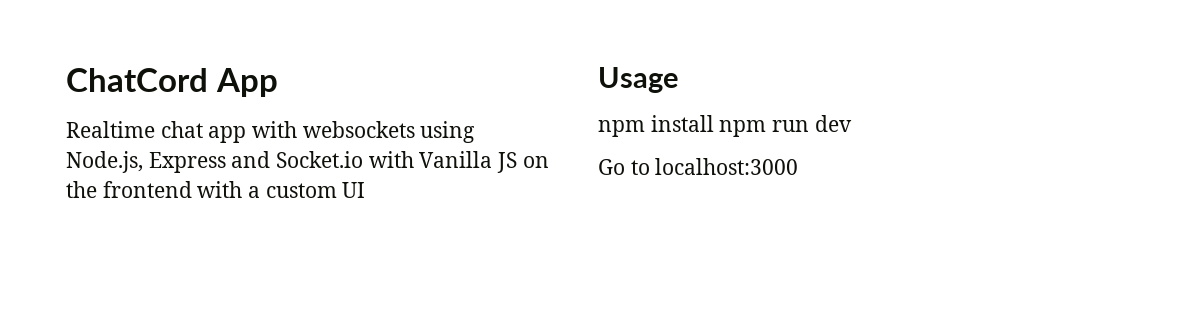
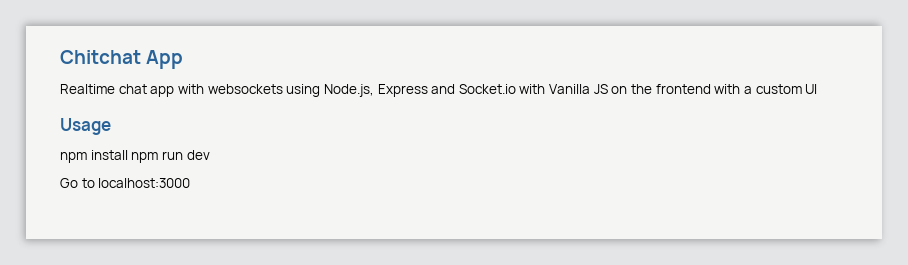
- ChatCord App
+ Chitchat App

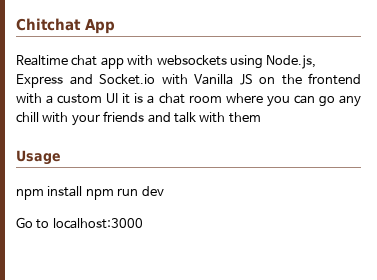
- Realtime chat app with websockets using Node.js, Express and Socket.io with Vanilla JS on the frontend with a custom UI
+ Realtime chat app with websockets using Node.js, Express and Socket.io with Vanilla JS on the frontend with a custom UI it is a chat room where you can go any chill with your friends and talk with them

